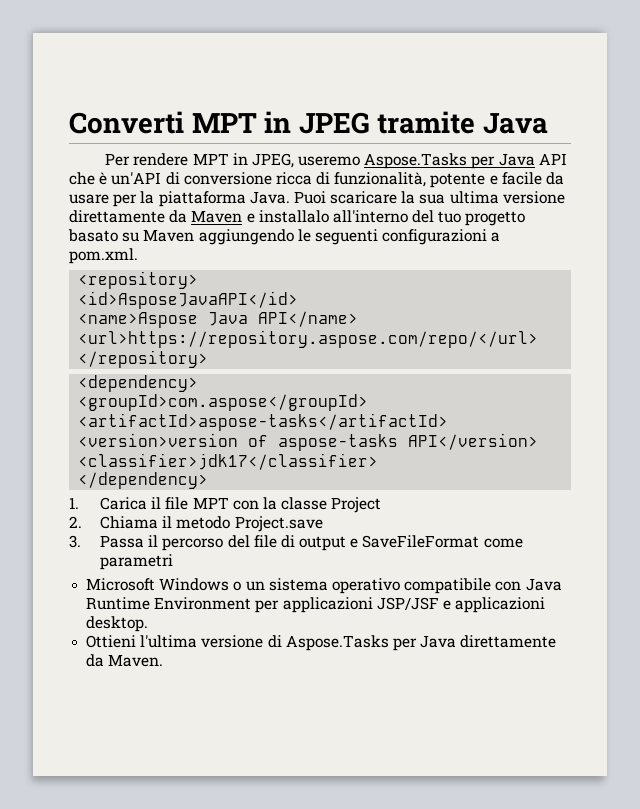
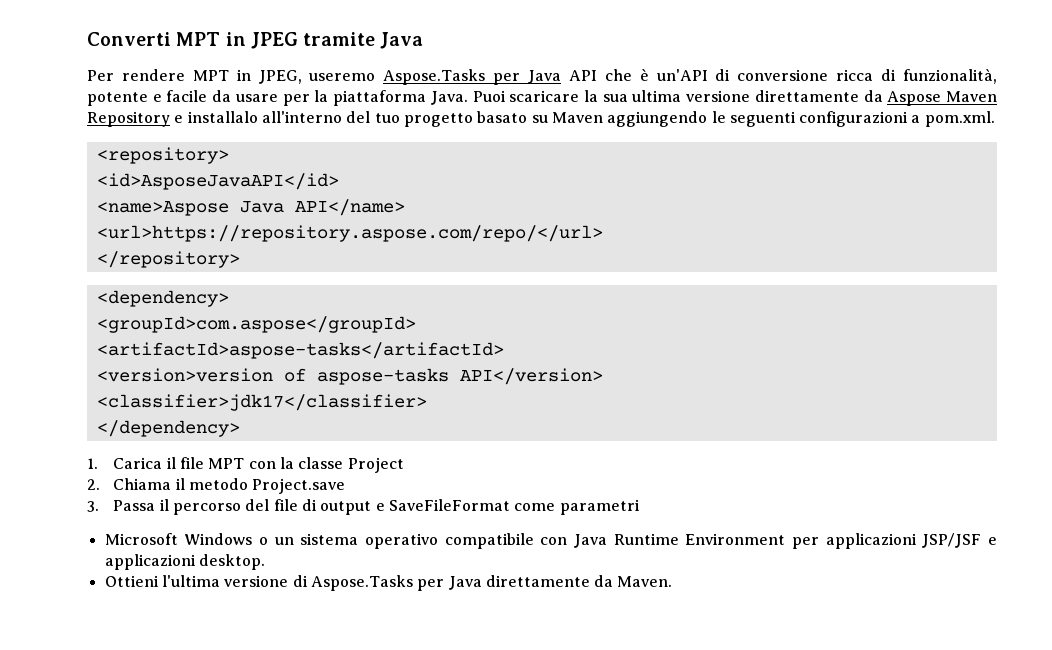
- Puoi scaricare la sua ultima versione direttamente da Maven e installalo all'interno del tuo progetto basato su Maven aggiungendo le seguenti configurazioni a pom.xml.
+ Puoi scaricare la sua ultima versione direttamente da Aspose Maven Repository e installalo all'interno del tuo progetto basato su Maven aggiungendo le seguenti configurazioni a pom.xml.

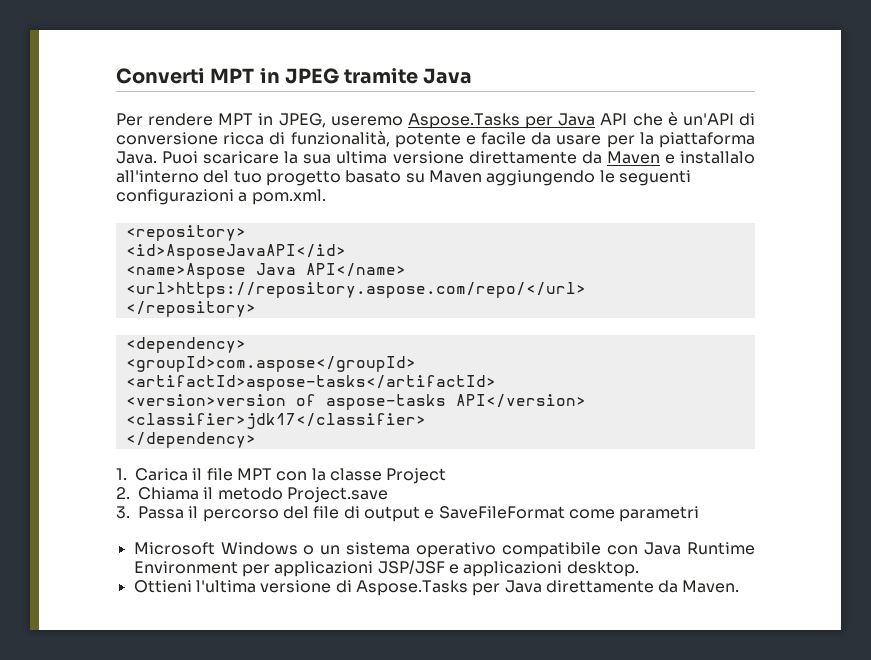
- Puoi scaricare la sua ultima versione direttamente da Aspose Maven Repository e installalo all'interno del tuo progetto basato su Maven aggiungendo le seguenti configurazioni a pom.xml.
+ Puoi scaricare la sua ultima versione direttamente da Maven e installalo all'interno del tuo progetto basato su Maven aggiungendo le seguenti configurazioni a pom.xml.

